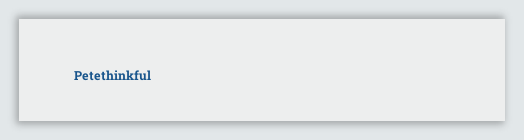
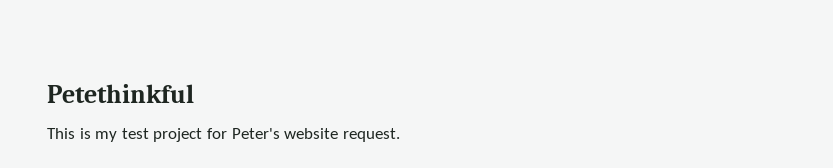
+ This is my test project for Peter's website request.

